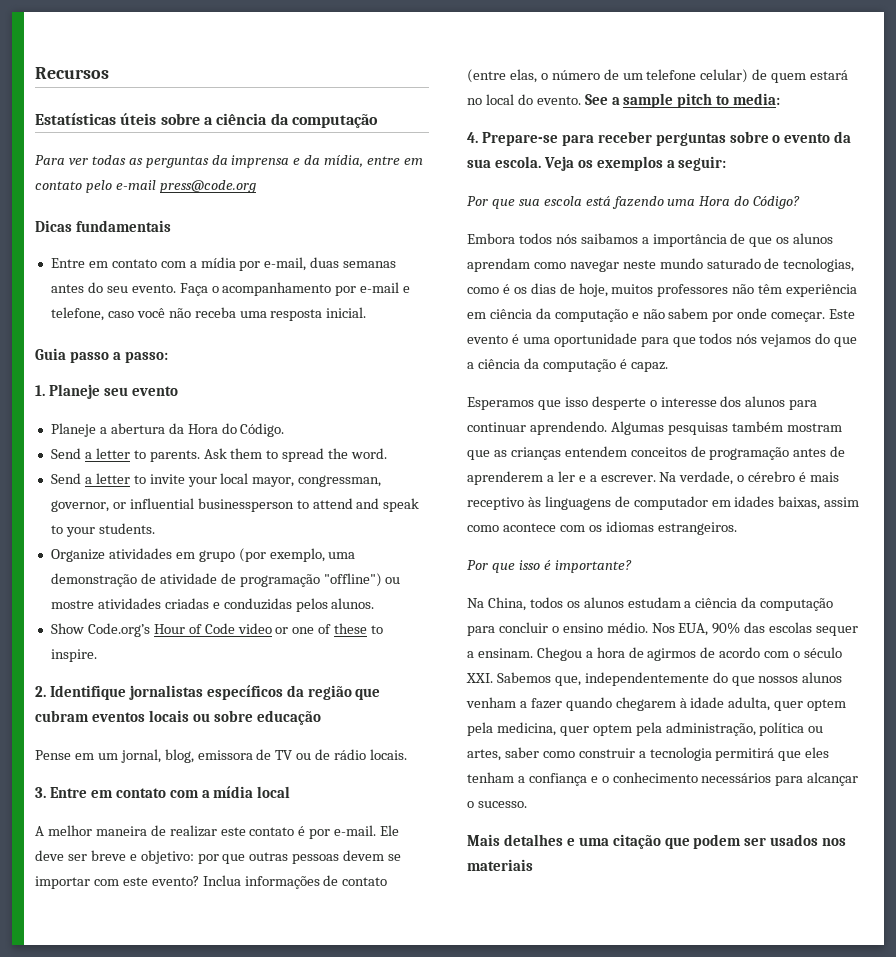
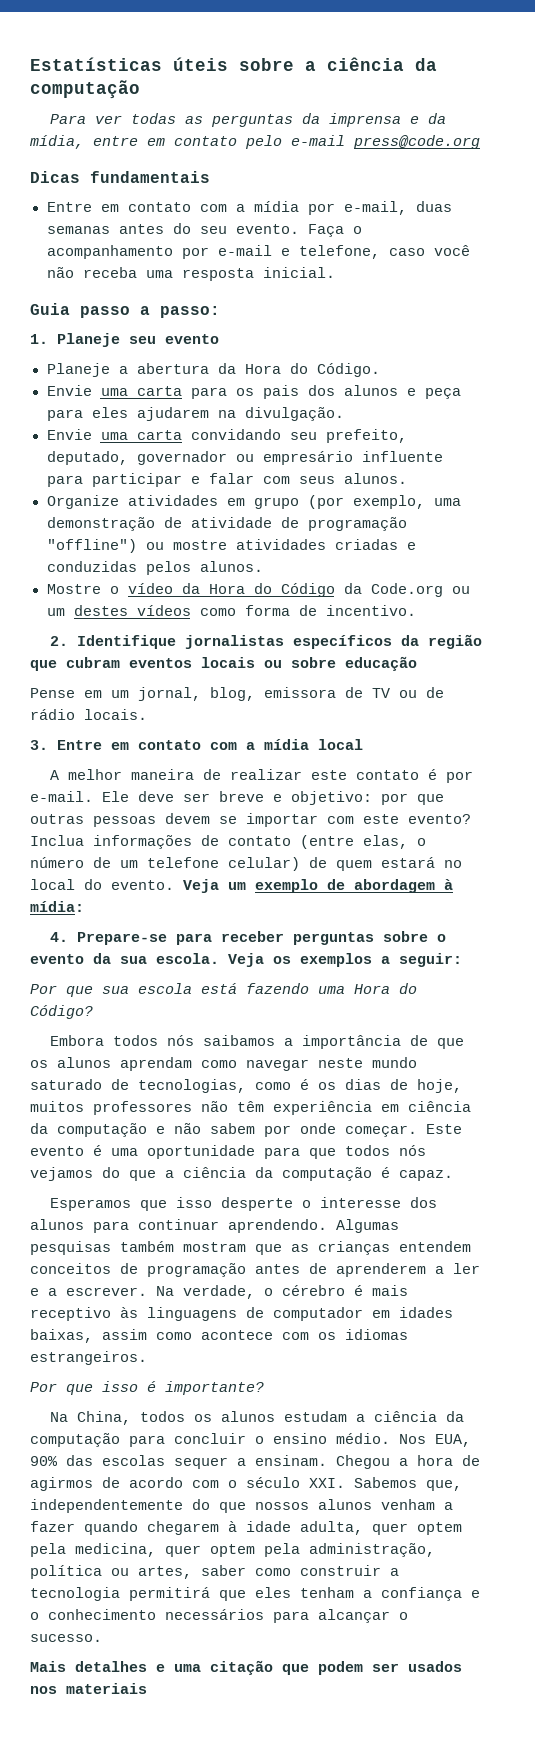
- Recursos
- Send a letter to parents. Ask them to spread the word.
- Send a letter to invite your local mayor, congressman, governor, or influential businessperson to attend and speak to your students.
+ Envie uma carta para os pais dos alunos e peça para eles ajudarem na divulgação.
+ Envie uma carta convidando seu prefeito, deputado, governador ou empresário influente para participar e falar com seus alunos.
- Show Code.org’s Hour of Code video or one of these to inspire.
+ Mostre o vídeo da Hora do Código da Code.org ou um destes vídeos como forma de incentivo.
- See a sample pitch to media:
+ Veja um exemplo de abordagem à mídia:

